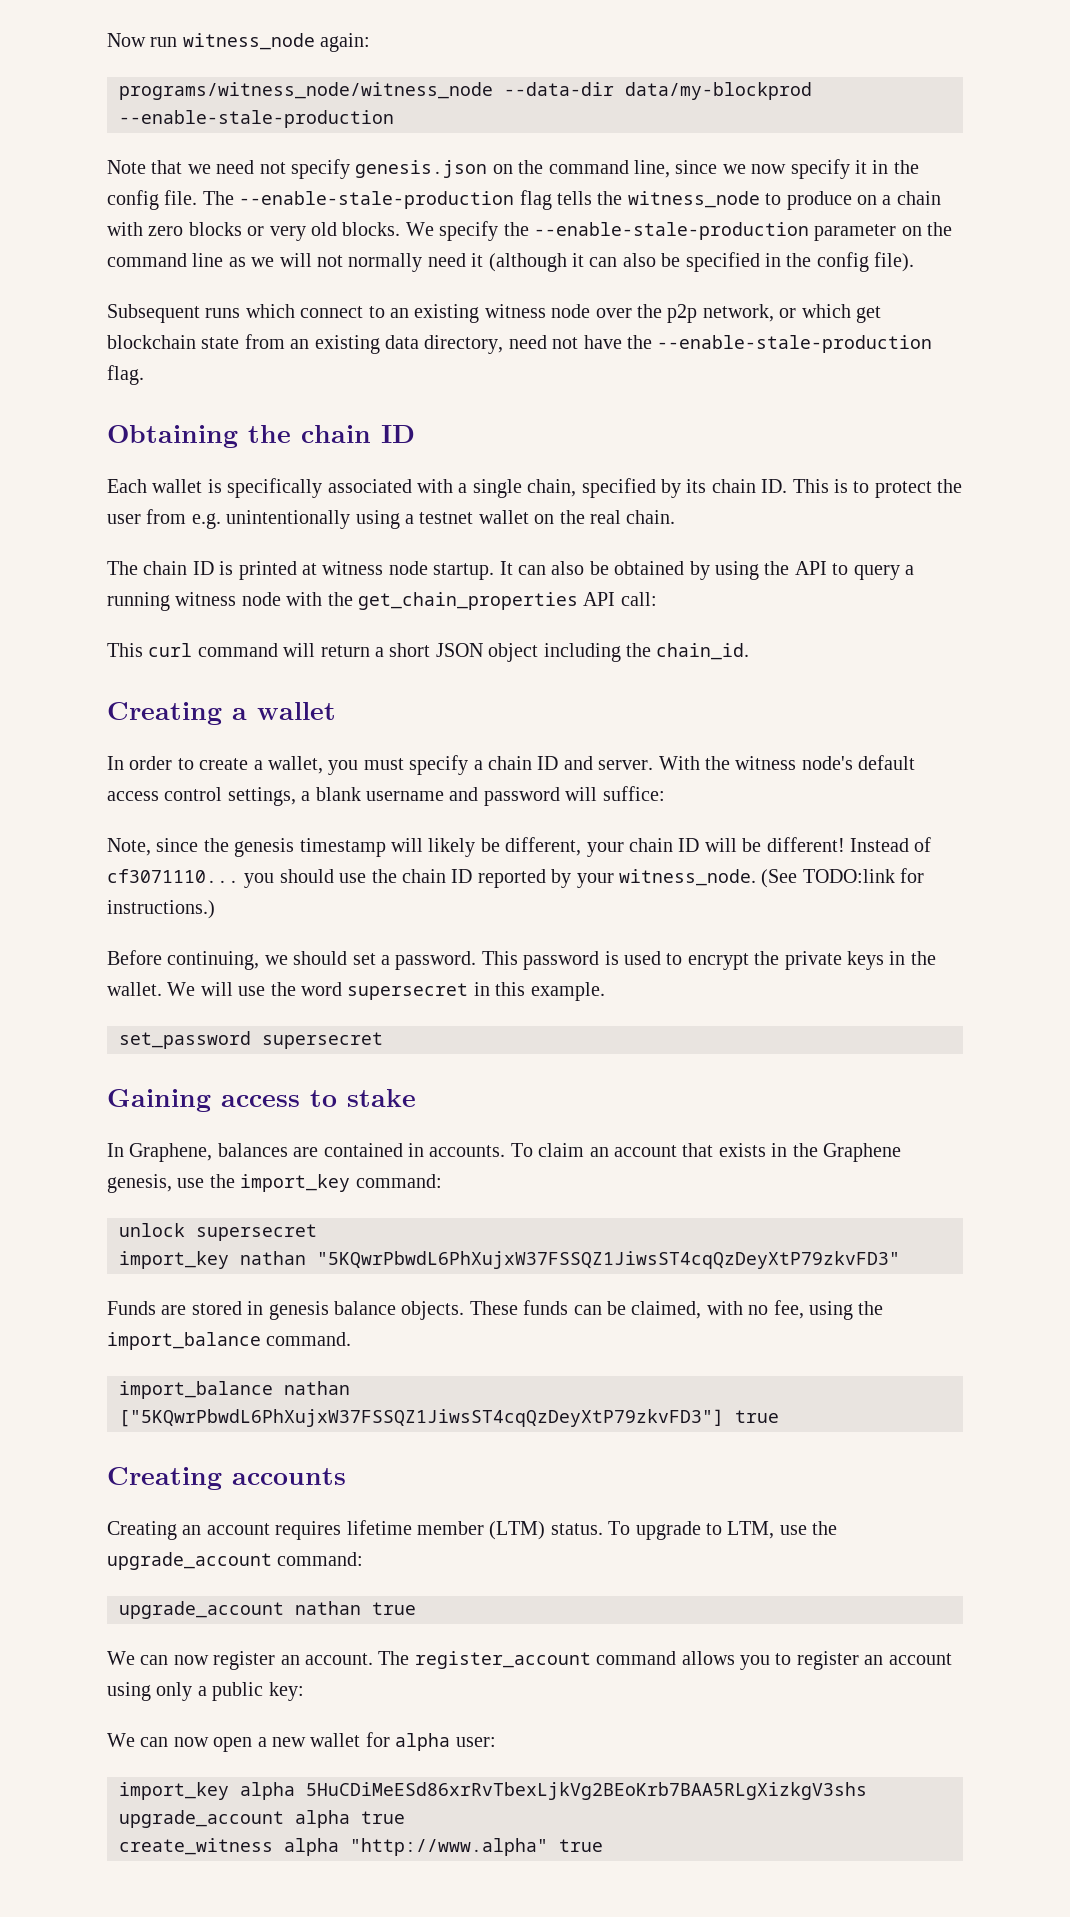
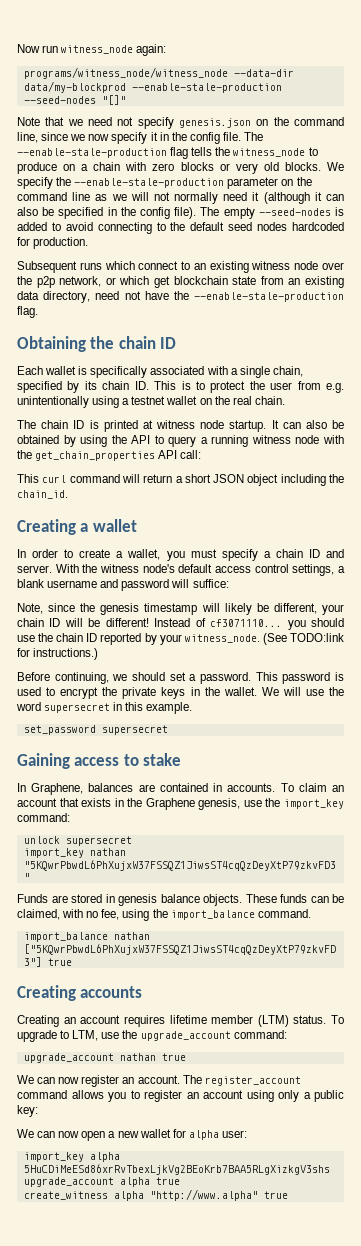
- programs/witness_node/witness_node --data-dir data/my-blockprod --enable-stale-production
+ programs/witness_node/witness_node --data-dir data/my-blockprod --enable-stale-production --seed-nodes "[]"
+ The empty --seed-nodes is added to avoid connecting to the default seed nodes hardcoded for production.

